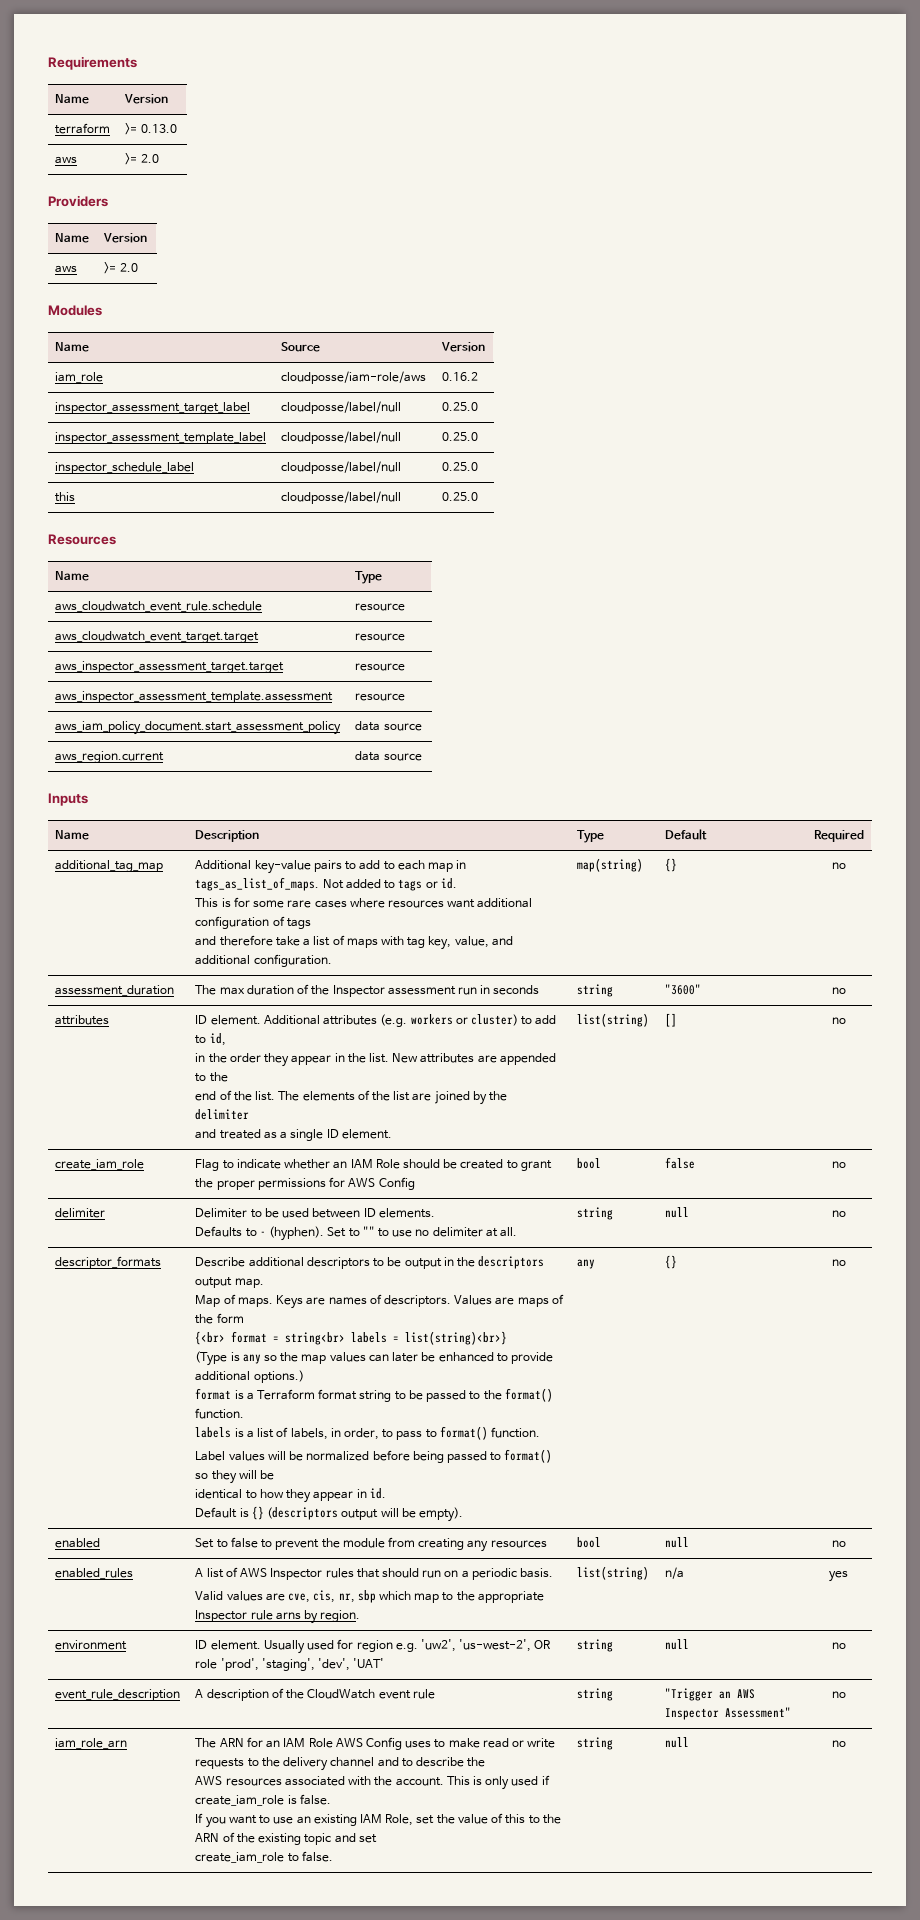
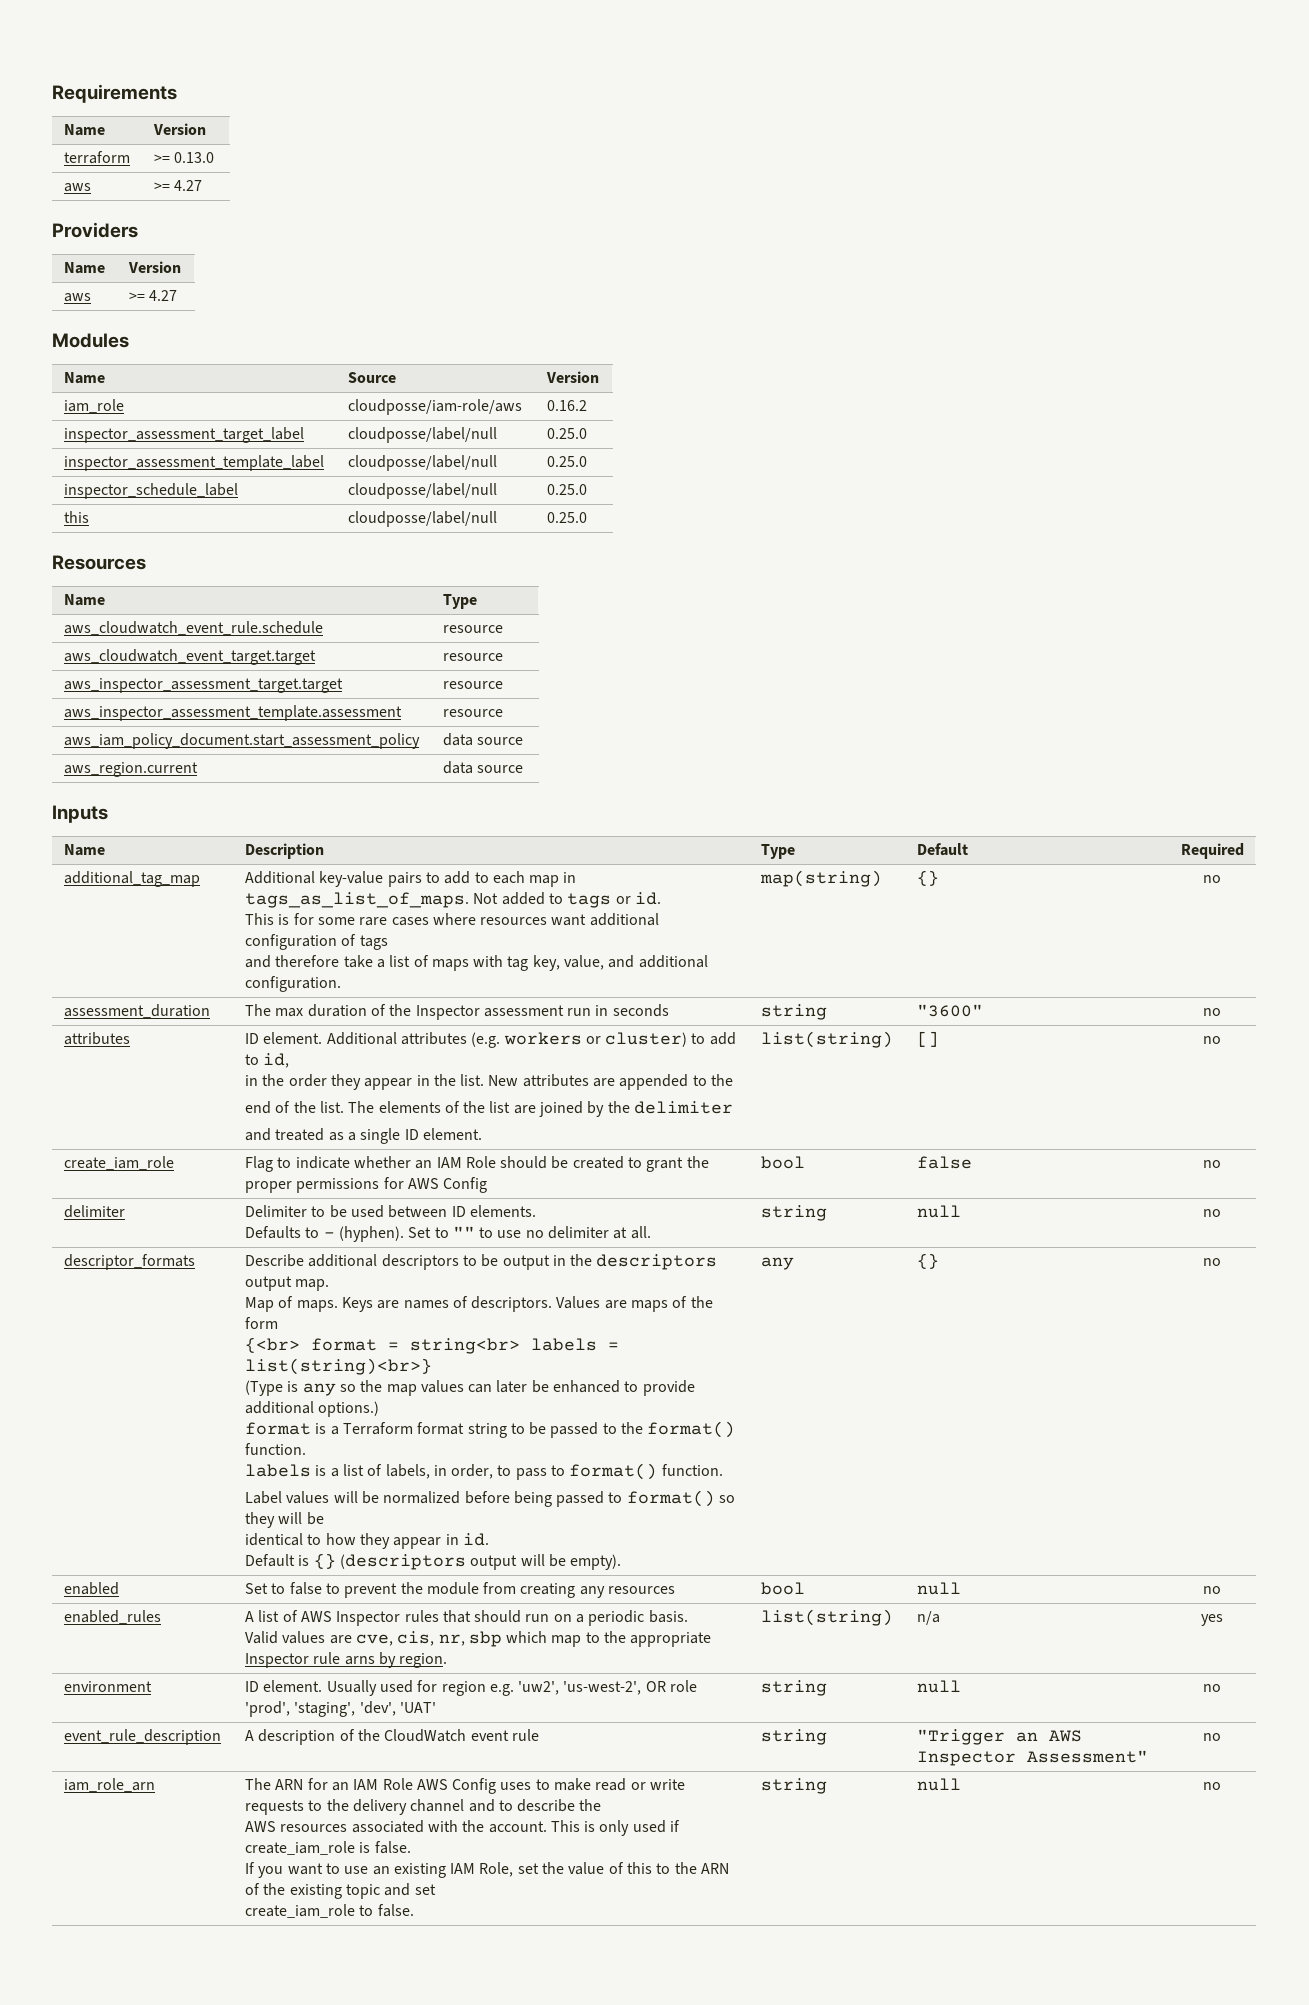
  terraform | >= 0.13.0
- aws | >= 2.0
+ aws | >= 4.27
  Providers
  Name | Version
- aws | >= 2.0
+ aws | >= 4.27

